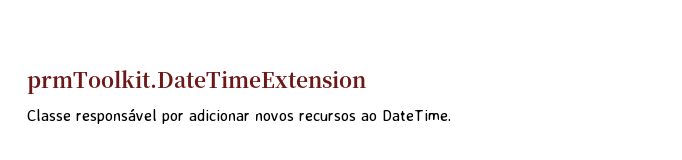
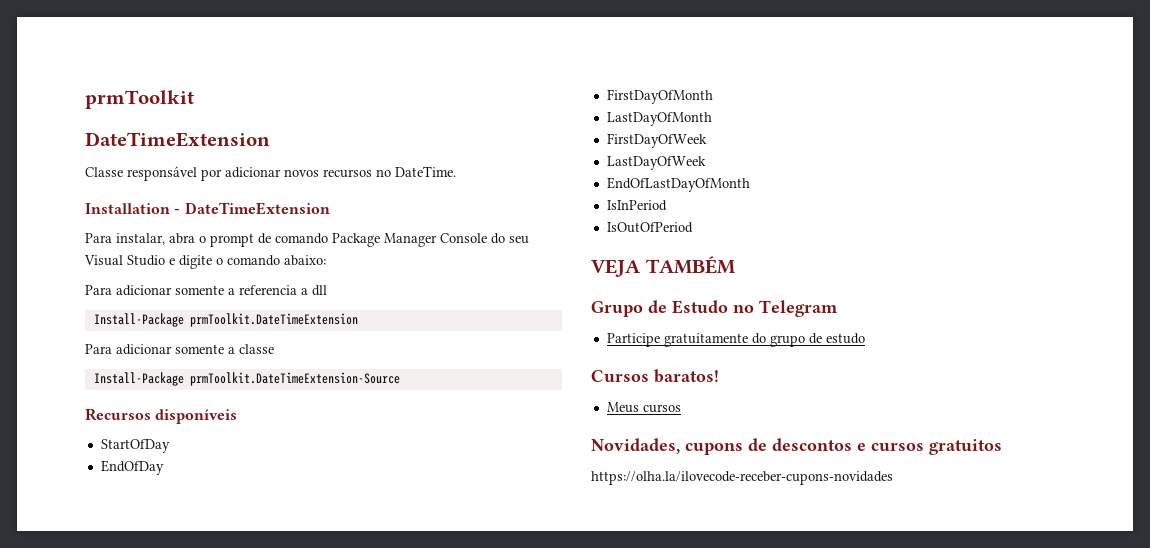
- prmToolkit.DateTimeExtension
+ prmToolkit
+ DateTimeExtension
- Classe responsável por adicionar novos recursos ao DateTime.
+ Classe responsável por adicionar novos recursos no DateTime.
+ Installation - DateTimeExtension
+ Para instalar, abra o prompt de comando Package Manager Console do seu Visual Studio e digite o comando abaixo:
+ Para adicionar somente a referencia a dll
+ Install-Package prmToolkit.DateTimeExtension
+ Para adicionar somente a classe
+ Install-Package prmToolkit.DateTimeExtension-Source
+ Recursos disponíveis
+ StartOfDay
+ EndOfDay
+ FirstDayOfMonth
+ LastDayOfMonth
+ FirstDayOfWeek
+ LastDayOfWeek
+ EndOfLastDayOfMonth
+ IsInPeriod
+ IsOutOfPeriod
+ VEJA TAMBÉM
+ Grupo de Estudo no Telegram
+ Participe gratuitamente do grupo de estudo
+ Cursos baratos!
+ Meus cursos
+ Novidades, cupons de descontos e cursos gratuitos
+ https://olha.la/ilovecode-receber-cupons-novidades

